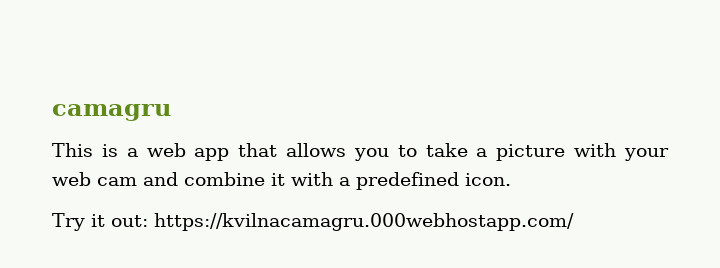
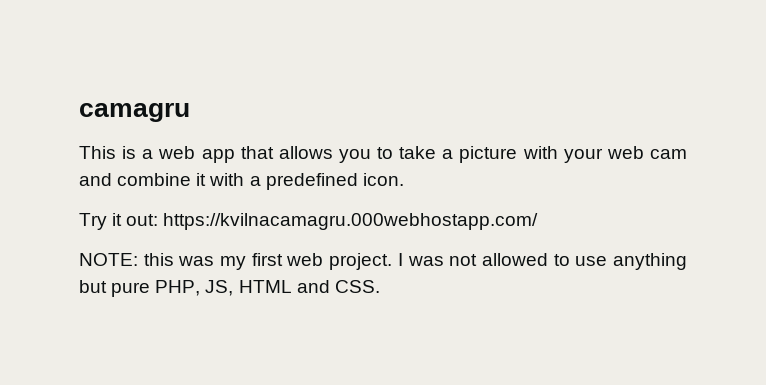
+ NOTE: this was my first web project. I was not allowed to use anything but pure PHP, JS, HTML and CSS.

